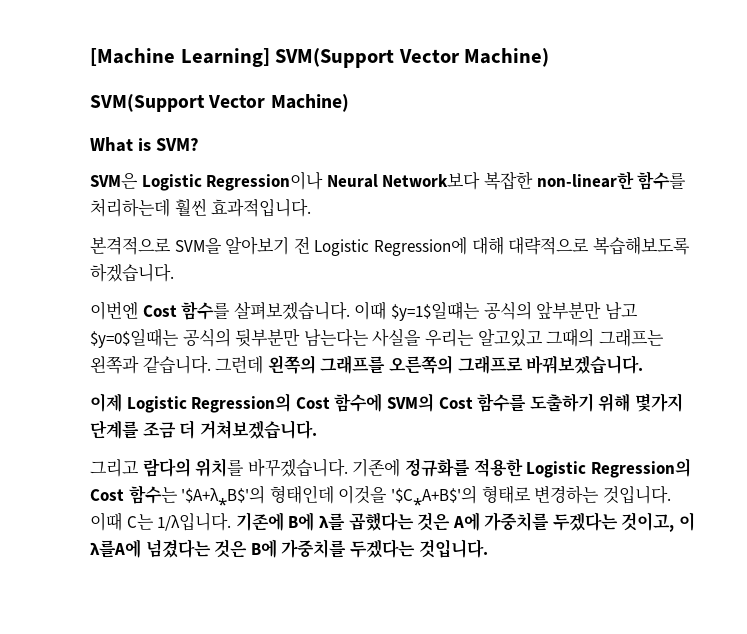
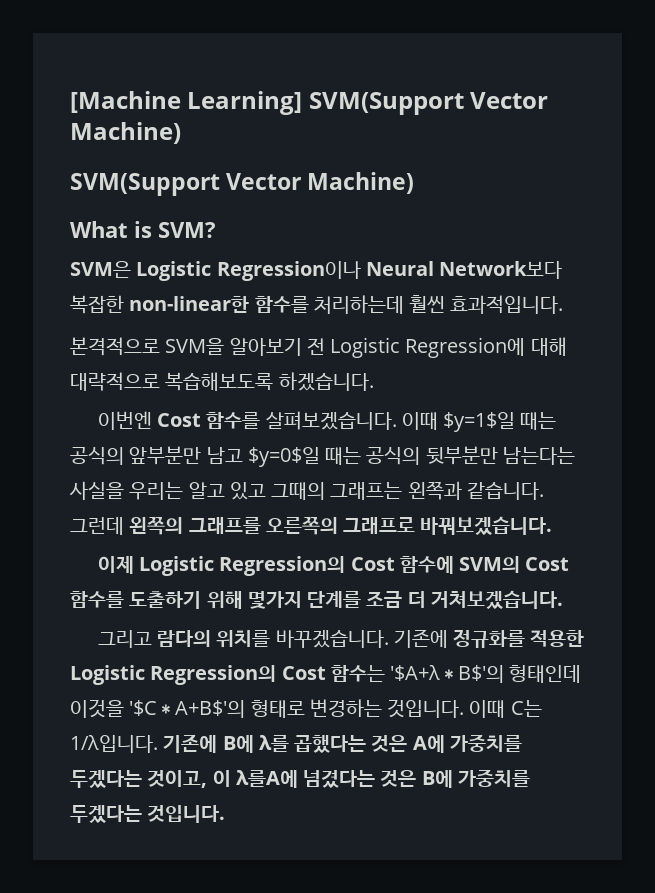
- 이때 $y=1$일떄는 공식의 앞부분만 남고 $y=0$일때는 공식의 뒷부분만 남는다는 사실을 우리는 알고있고 그때의 그래프는 왼쪽과 같습니다.
+ 이때 $y=1$일 때는 공식의 앞부분만 남고 $y=0$일 때는 공식의 뒷부분만 남는다는 사실을 우리는 알고 있고 그때의 그래프는 왼쪽과 같습니다.

